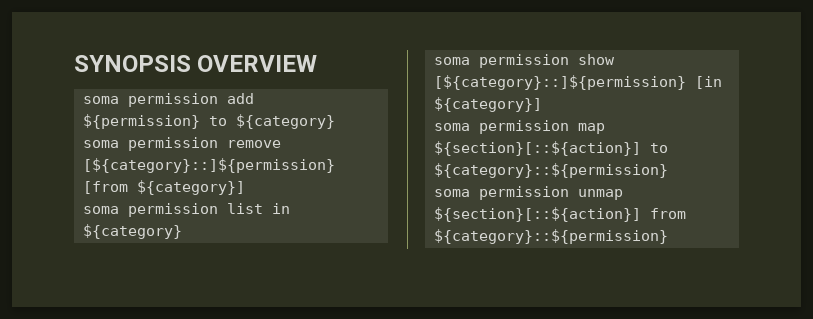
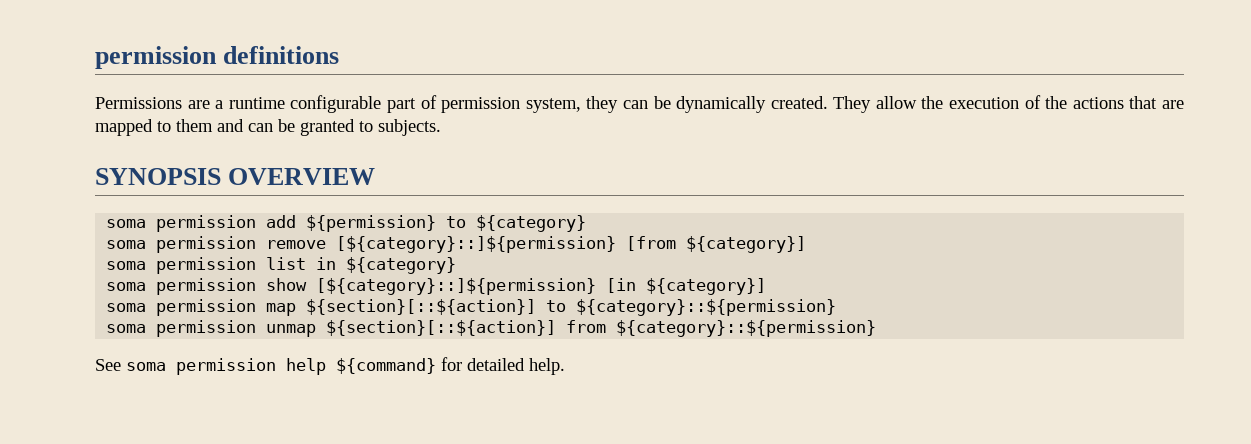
+ permission definitions
+ Permissions are a runtime configurable part of permission system, they can be dynamically created. They allow the execution of the actions that are mapped to them and can be granted to subjects.
+ See soma permission help ${command} for detailed help.

